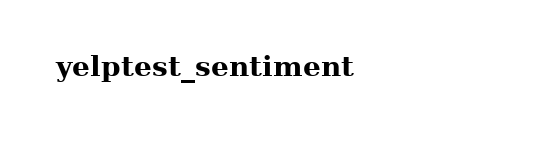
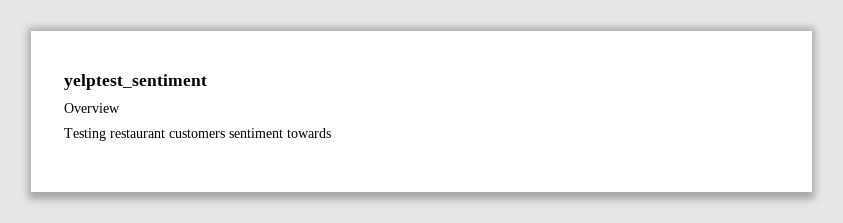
+ Overview
+ Testing restaurant customers sentiment towards

